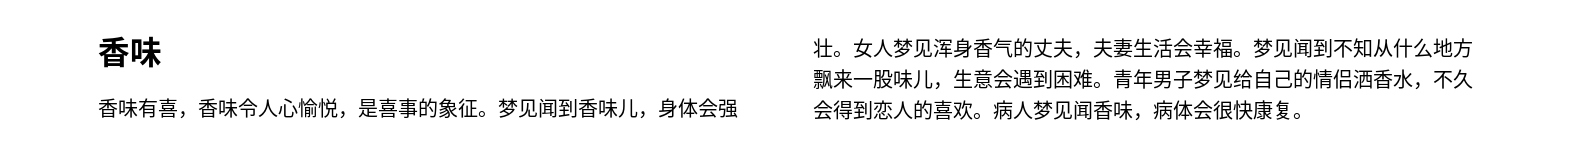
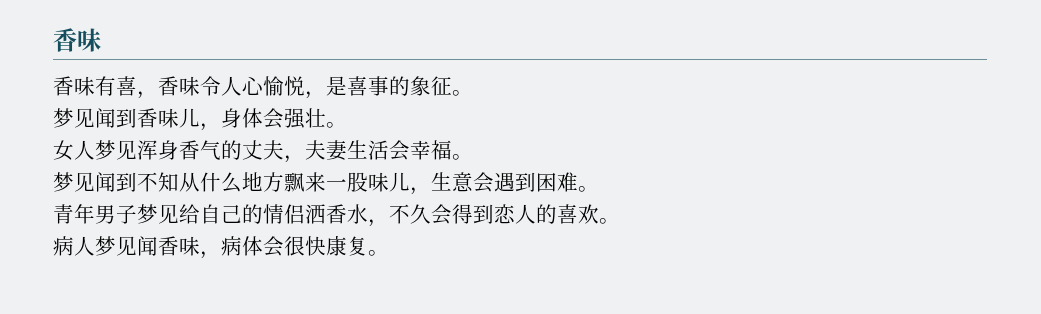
- 香味有喜，香味令人心愉悦，是喜事的象征。梦见闻到香味儿，身体会强壮。女人梦见浑身香气的丈夫，夫妻生活会幸福。梦见闻到不知从什么地方飘来一股味儿，生意会遇到困难。青年男子梦见给自己的情侣洒香水，不久会得到恋人的喜欢。病人梦见闻香味，病体会很快康复。
+ 香味有喜，香味令人心愉悦，是喜事的象征。
+ 梦见闻到香味儿，身体会强壮。
+ 女人梦见浑身香气的丈夫，夫妻生活会幸福。
+ 梦见闻到不知从什么地方飘来一股味儿，生意会遇到困难。
+ 青年男子梦见给自己的情侣洒香水，不久会得到恋人的喜欢。
+ 病人梦见闻香味，病体会很快康复。

